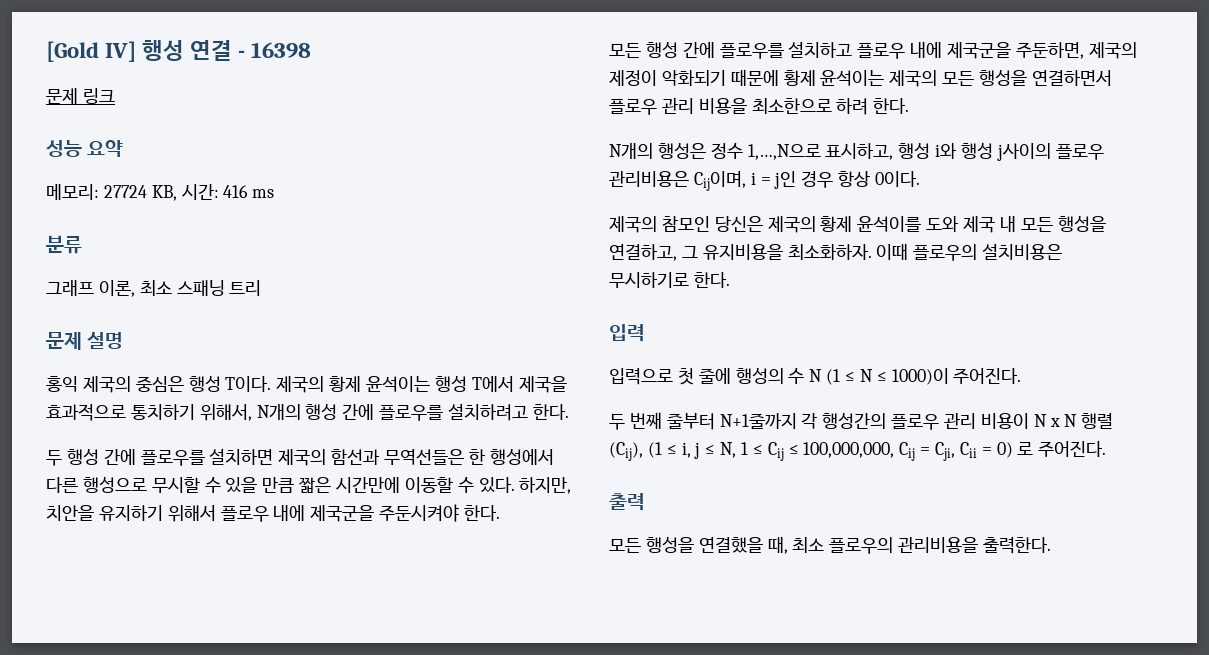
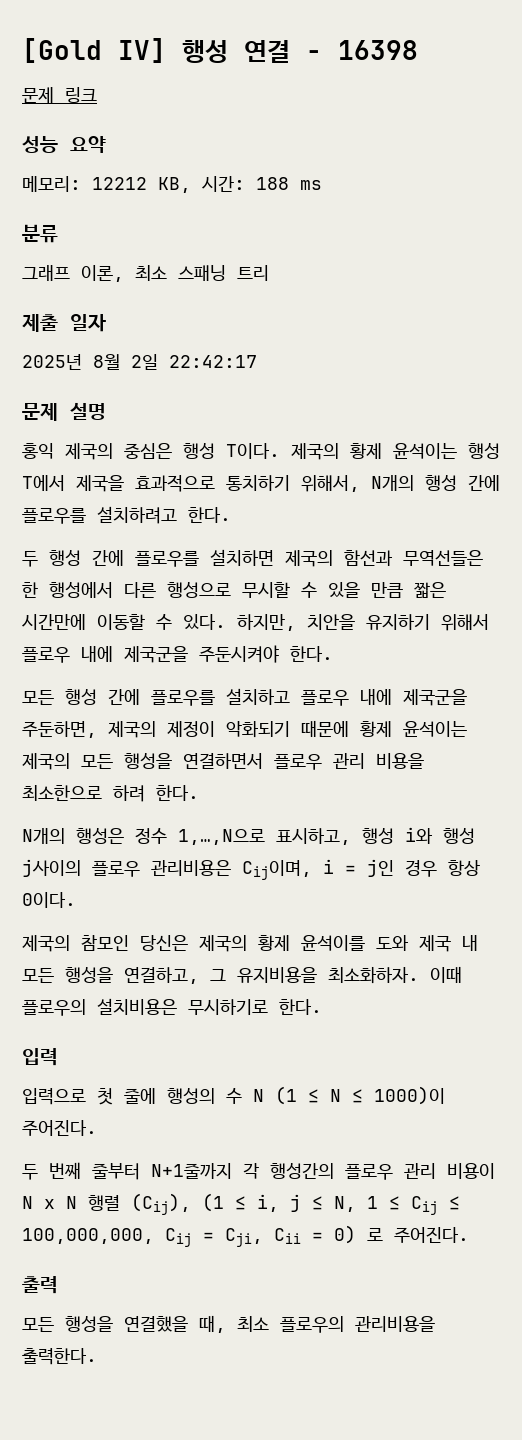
- 메모리: 27724 KB, 시간: 416 ms
+ 메모리: 12212 KB, 시간: 188 ms
+ 제출 일자
+ 2025년 8월 2일 22:42:17

